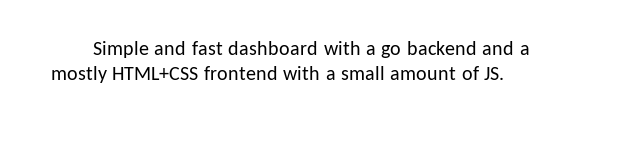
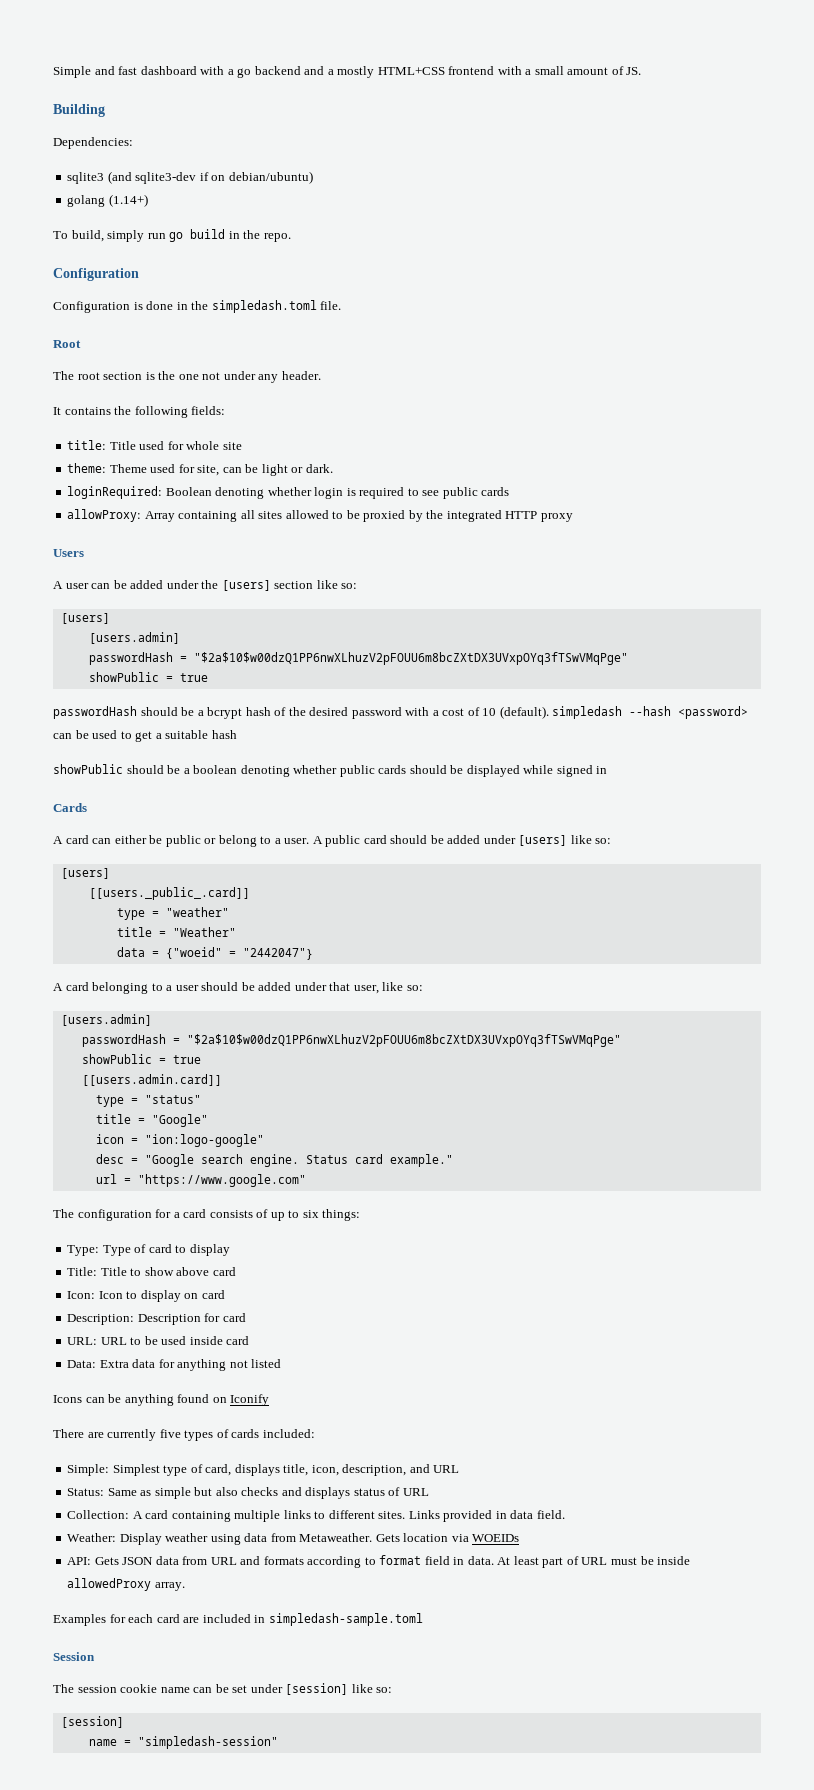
+ Building
+ Dependencies:
+ sqlite3 (and sqlite3-dev if on debian/ubuntu)
+ golang (1.14+)
+ To build, simply run go build in the repo.
+ Configuration
+ Configuration is done in the simpledash.toml file.
+ Root
+ The root section is the one not under any header.
+ It contains the following fields:
+ title: Title used for whole site
+ theme: Theme used for site, can be light or dark.
+ loginRequired: Boolean denoting whether login is required to see public cards
+ allowProxy: Array containing all sites allowed to be proxied by the integrated HTTP proxy
+ Users
+ A user can be added under the [users] section like so:
+ [users]
+ [users.admin]
+ passwordHash = "$2a$10$w00dzQ1PP6nwXLhuzV2pFOUU6m8bcZXtDX3UVxpOYq3fTSwVMqPge"
+ showPublic = true
+ passwordHash should be a bcrypt hash of the desired password with a cost of 10 (default). simpledash --hash <password> can be used to get a suitable hash
+ showPublic should be a boolean denoting whether public cards should be displayed while signed in
+ Cards
+ A card can either be public or belong to a user. A public card should be added under [users] like so:
+ [users]
+ [[users._public_.card]]
+ type = "weather"
+ title = "Weather"
+ data = {"woeid" = "2442047"}
+ A card belonging to a user should be added under that user, like so:
+ [users.admin]
+ passwordHash = "$2a$10$w00dzQ1PP6nwXLhuzV2pFOUU6m8bcZXtDX3UVxpOYq3fTSwVMqPge"
+ showPublic = true
+ [[users.admin.card]]
+ type = "status"
+ title = "Google"
+ icon = "ion:logo-google"
+ desc = "Google search engine. Status card example."
+ url = "https://www.google.com"
+ The configuration for a card consists of up to six things:
+ Type: Type of card to display
+ Title: Title to show above card
+ Icon: Icon to display on card
+ Description: Description for card
+ URL: URL to be used inside card
+ Data: Extra data for anything not listed
+ Icons can be anything found on Iconify
+ There are currently five types of cards included:
+ Simple: Simplest type of card, displays title, icon, description, and URL
+ Status: Same as simple but also checks and displays status of URL
+ Collection: A card containing multiple links to different sites. Links provided in data field.
+ Weather: Display weather using data from Metaweather. Gets location via WOEIDs
+ API: Gets JSON data from URL and formats according to format field in data. At least part of URL must be inside allowedProxy array.
+ Examples for each card are included in simpledash-sample.toml
+ Session
+ The session cookie name can be set under [session] like so:
+ [session]
+ name = "simpledash-session"

